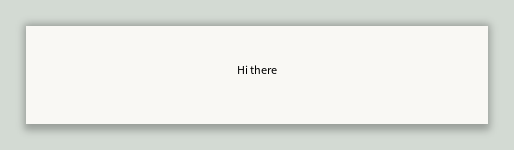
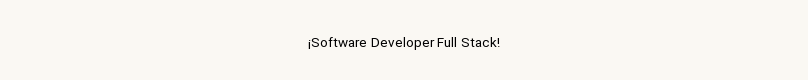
- Hi there
+ ¡Software Developer Full Stack!

